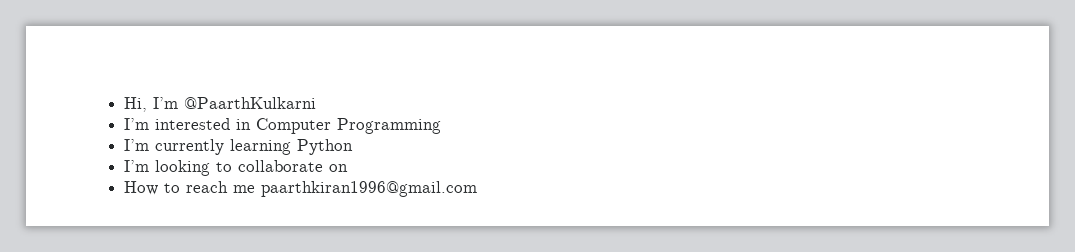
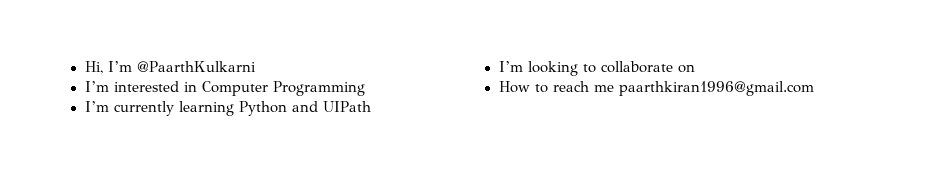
- I’m currently learning Python
+ I’m currently learning Python and UIPath

